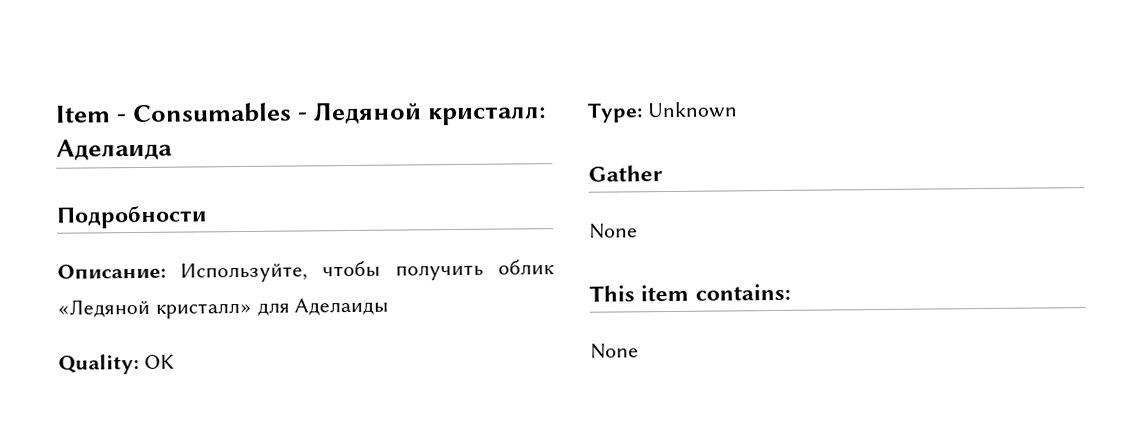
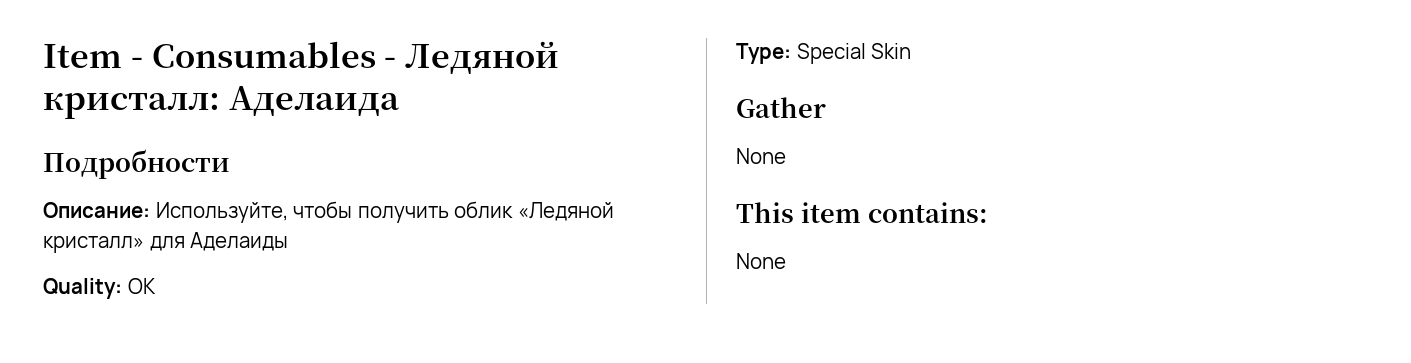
- Type: Unknown
+ Type: Special Skin

